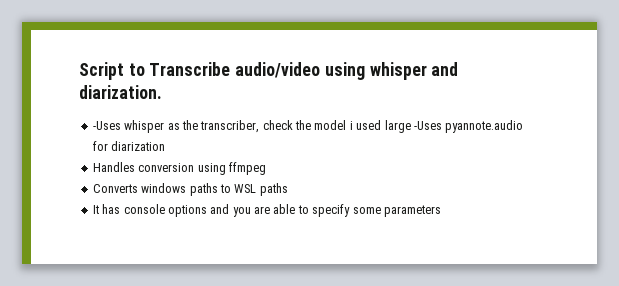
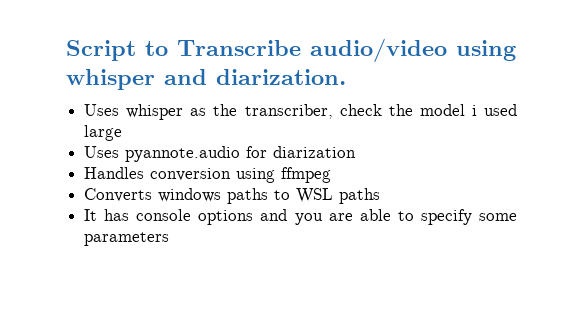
- -Uses whisper as the transcriber, check the model i used large -Uses pyannote.audio for diarization
+ Uses whisper as the transcriber, check the model i used large
+ Uses pyannote.audio for diarization

